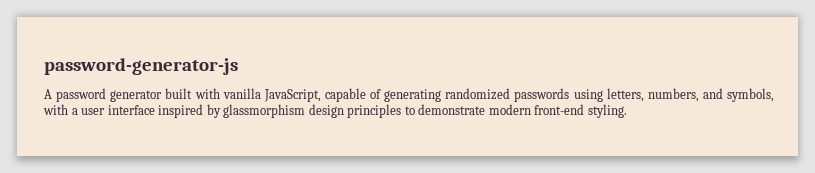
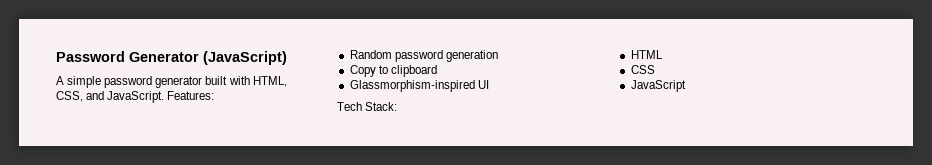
- password-generator-js
+ Password Generator (JavaScript)
- A password generator built with vanilla JavaScript, capable of generating randomized passwords using letters, numbers, and symbols, with a user interface inspired by glassmorphism design principles to demonstrate modern front-end styling.
+ A simple password generator built with HTML, CSS, and JavaScript. Features:
+ Random password generation
+ Copy to clipboard
+ Glassmorphism-inspired UI
+ Tech Stack:
+ HTML
+ CSS
+ JavaScript

